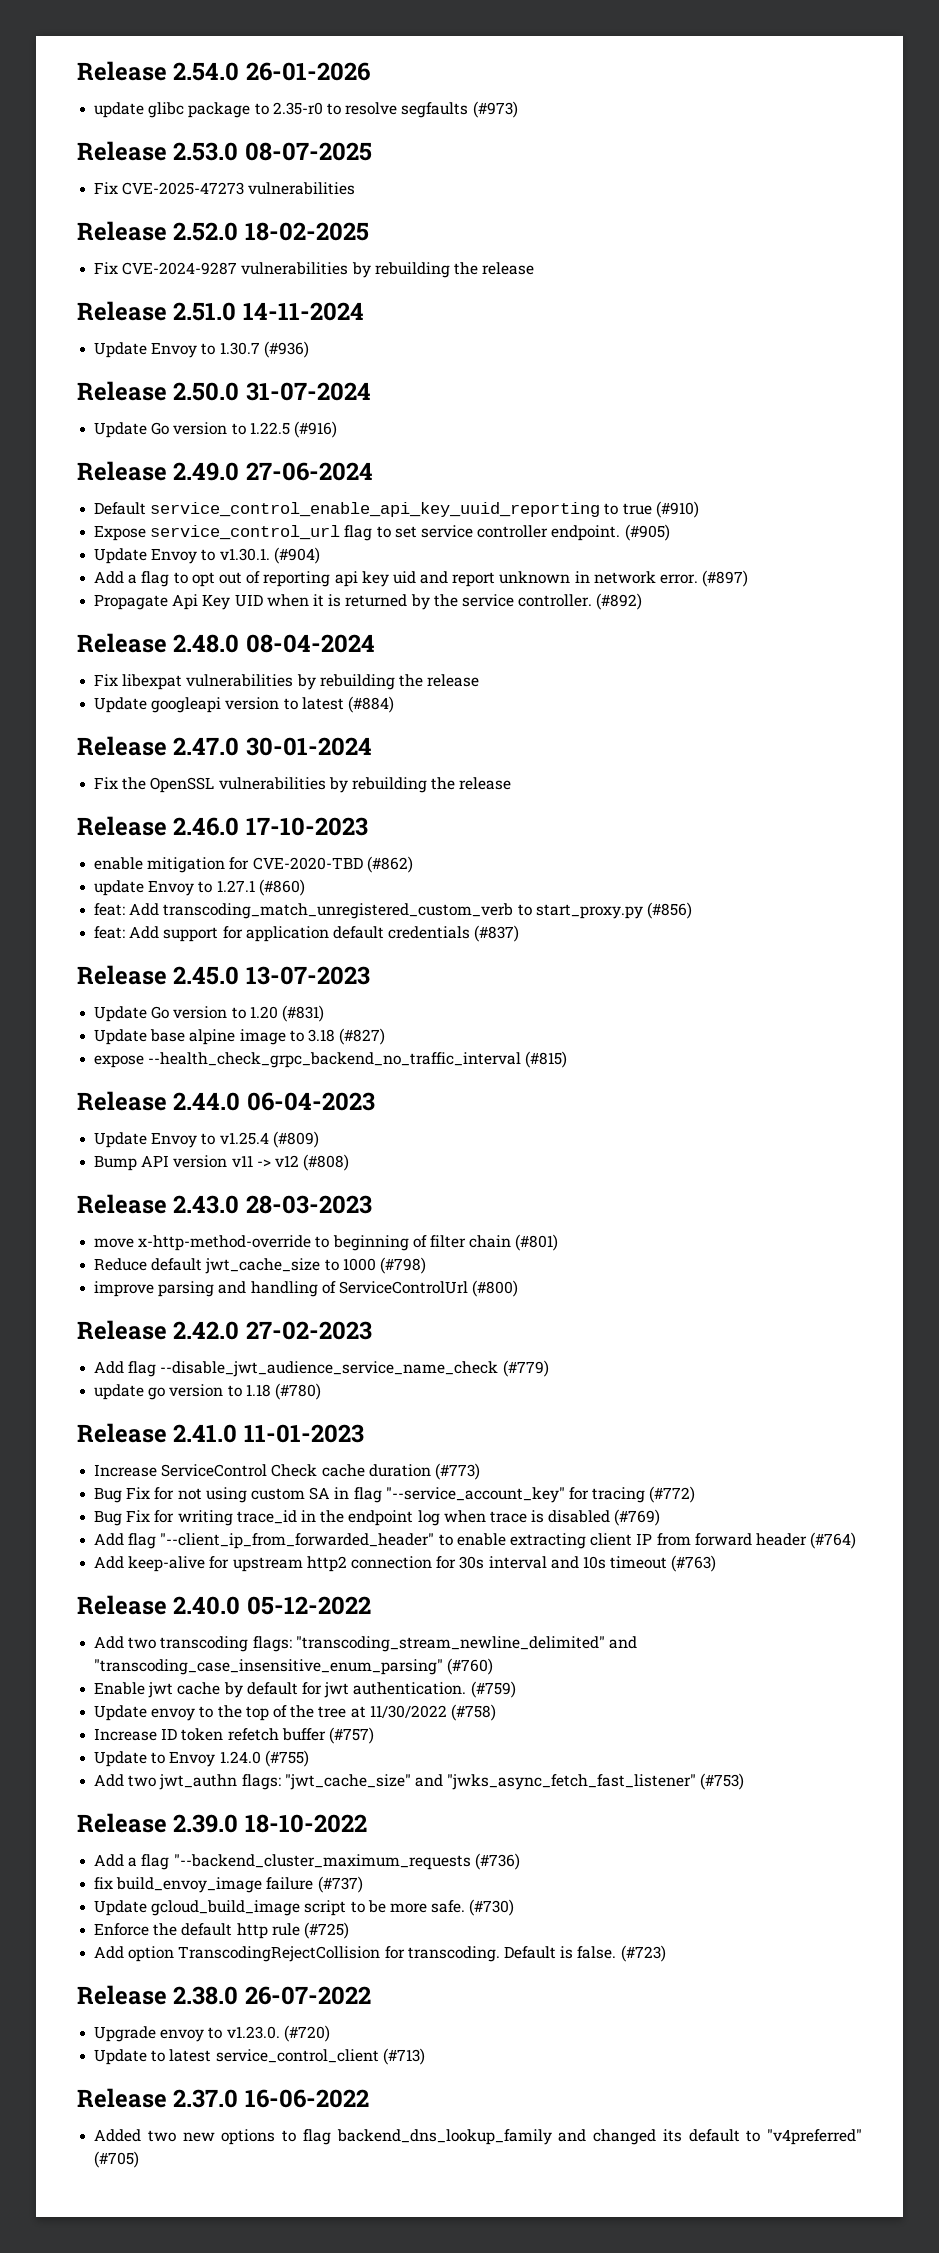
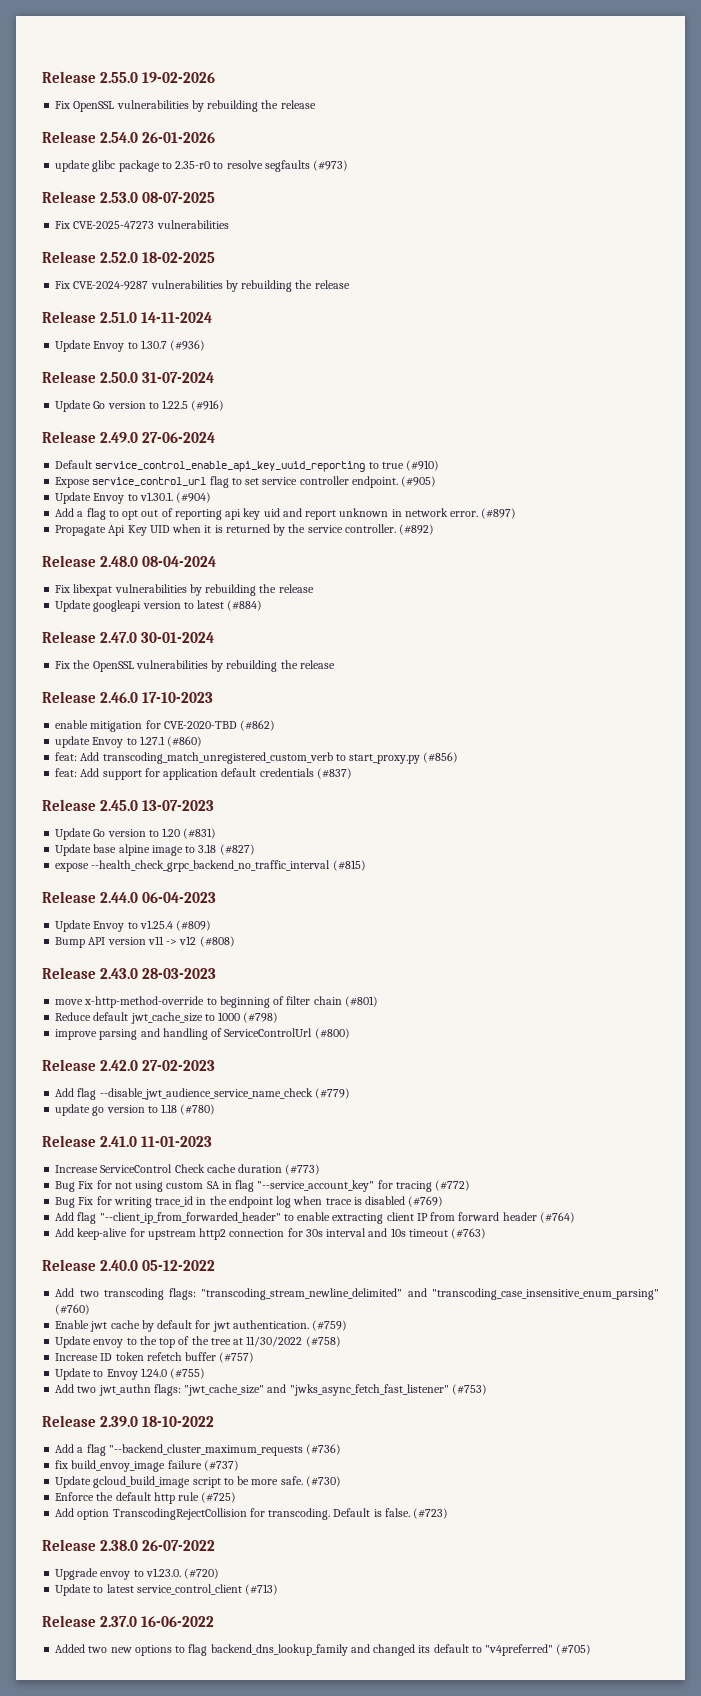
+ Release 2.55.0 19-02-2026
+ Fix OpenSSL vulnerabilities by rebuilding the release

